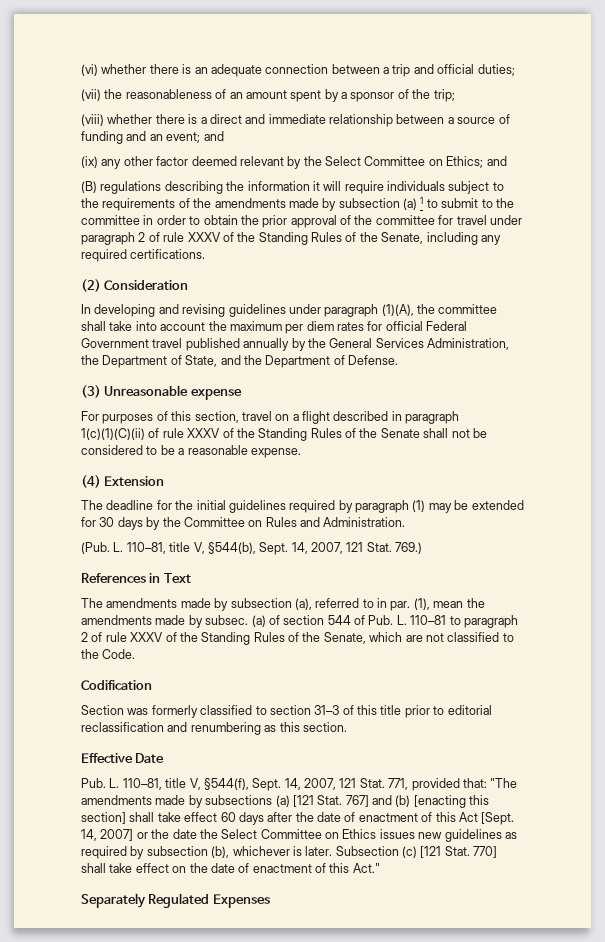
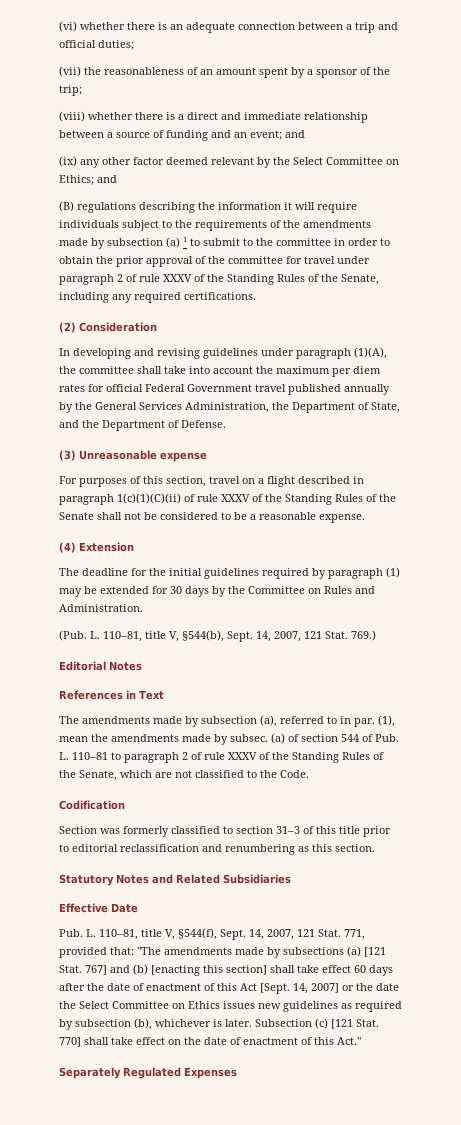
+ Editorial Notes
+ Statutory Notes and Related Subsidiaries

